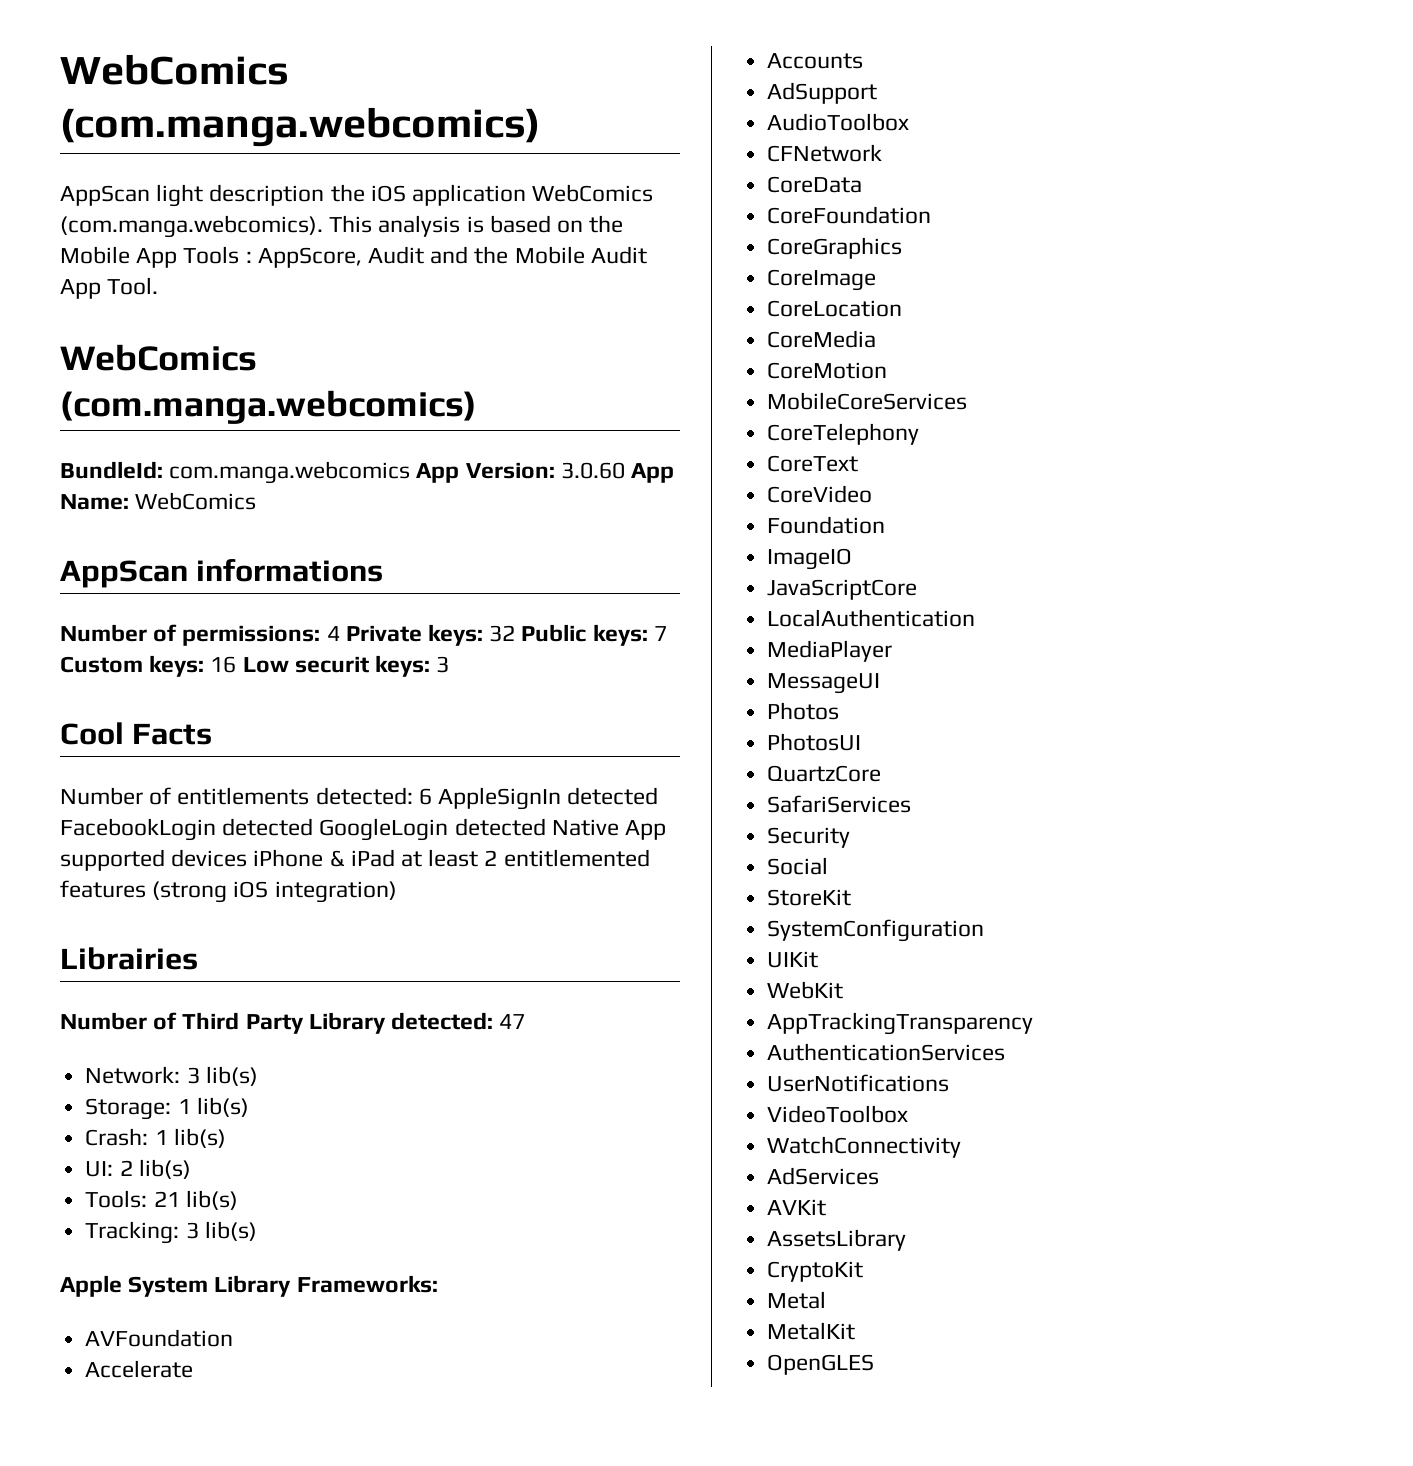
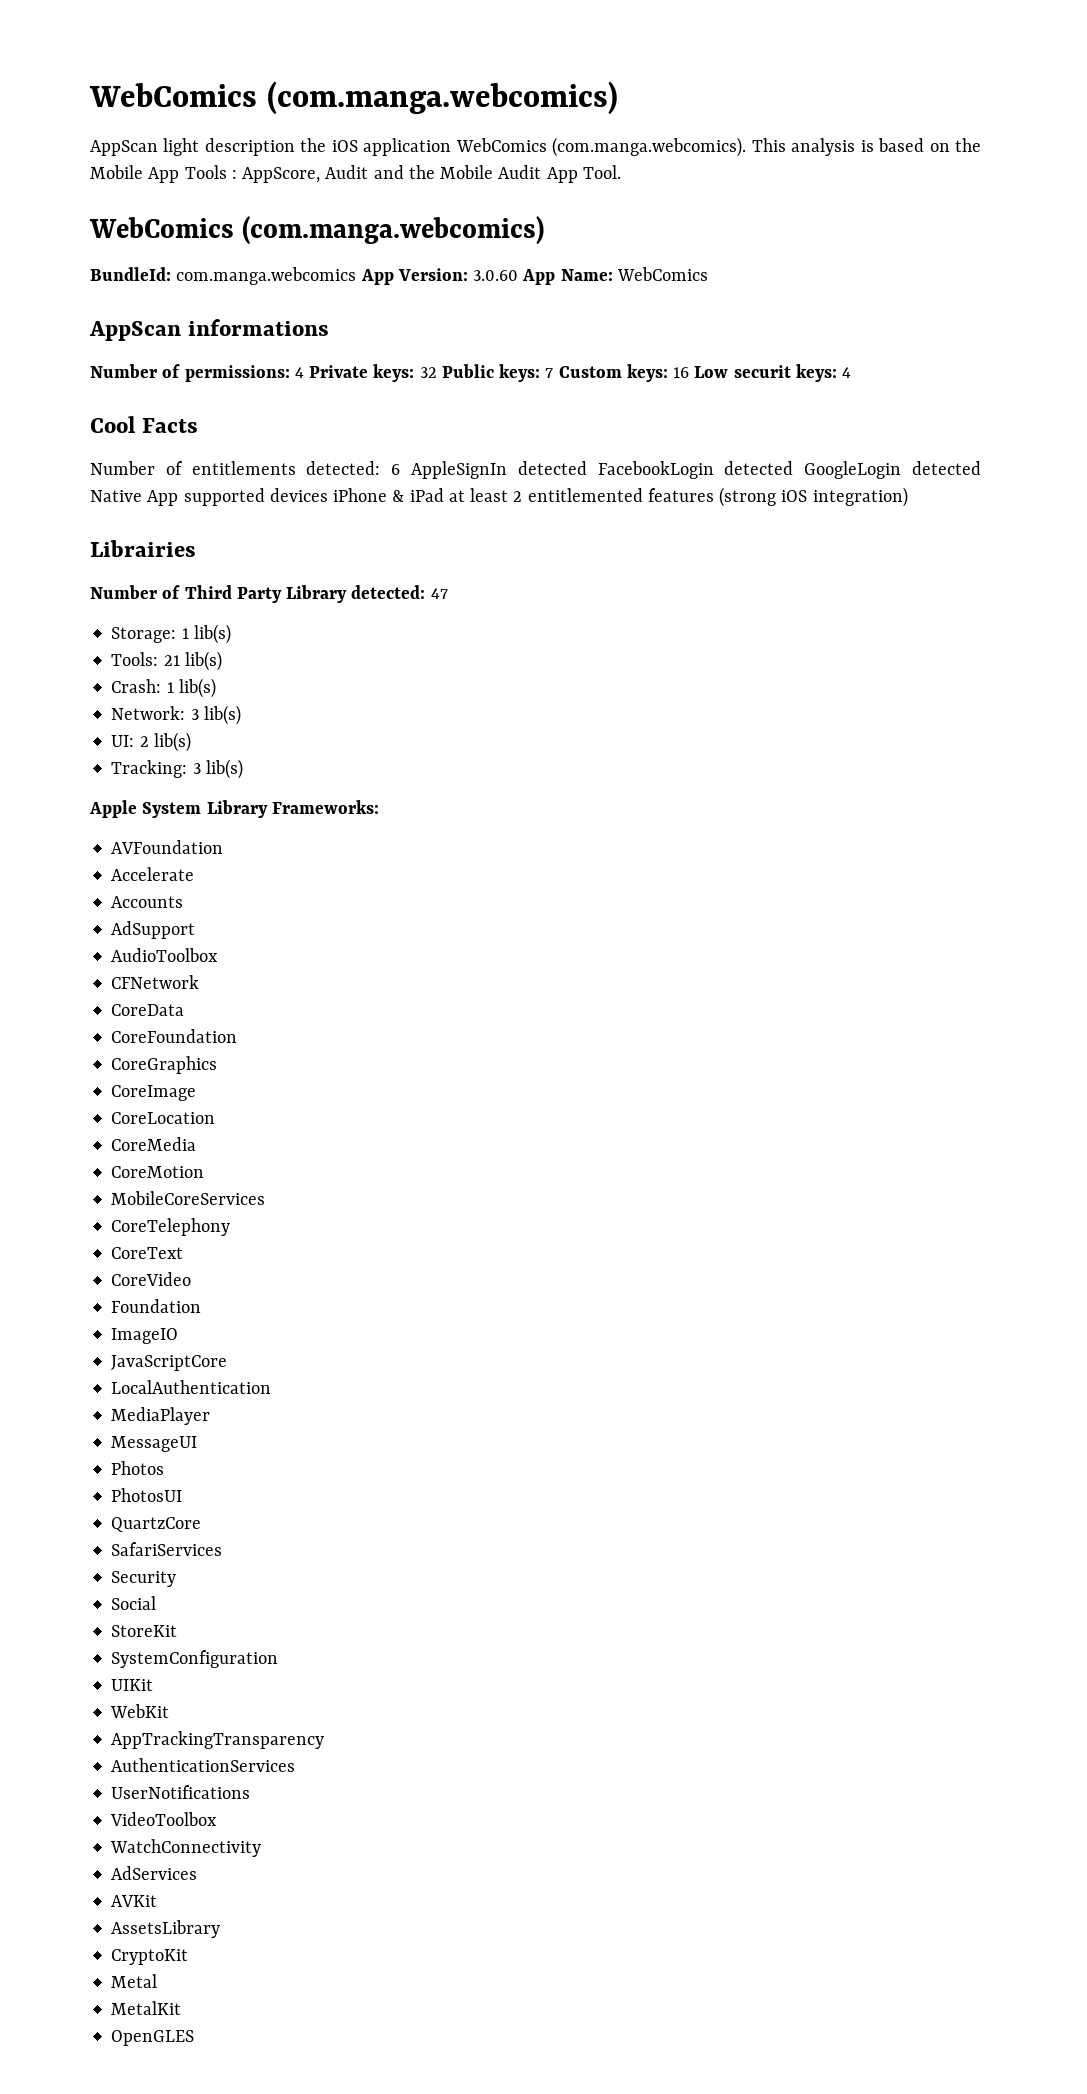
- Number of permissions: 4 Private keys: 32 Public keys: 7 Custom keys: 16 Low securit keys: 3
+ Number of permissions: 4 Private keys: 32 Public keys: 7 Custom keys: 16 Low securit keys: 4
- Network: 3 lib(s)
  Storage: 1 lib(s)
+ Tools: 21 lib(s)
+ Network: 3 lib(s)
- Tools: 21 lib(s)

